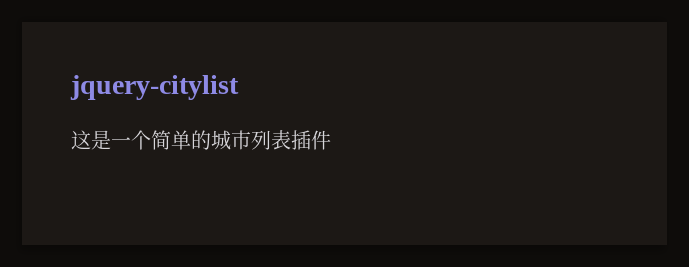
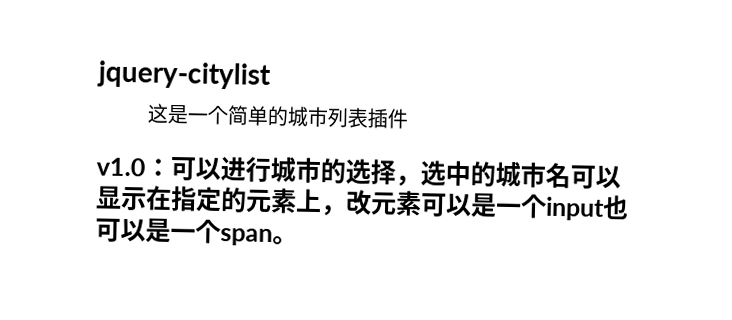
+ v1.0：可以进行城市的选择，选中的城市名可以显示在指定的元素上，改元素可以是一个input也可以是一个span。

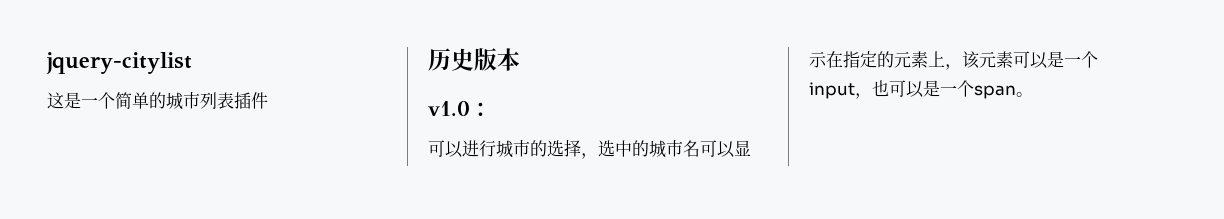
+ 历史版本
- v1.0：可以进行城市的选择，选中的城市名可以显示在指定的元素上，改元素可以是一个input也可以是一个span。
+ v1.0：
+ 可以进行城市的选择，选中的城市名可以显示在指定的元素上，该元素可以是一个input，也可以是一个span。

